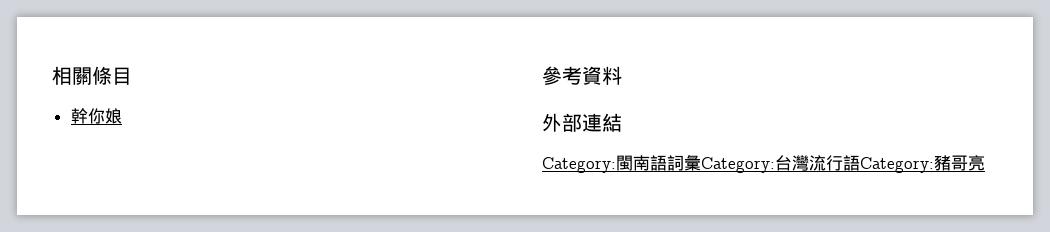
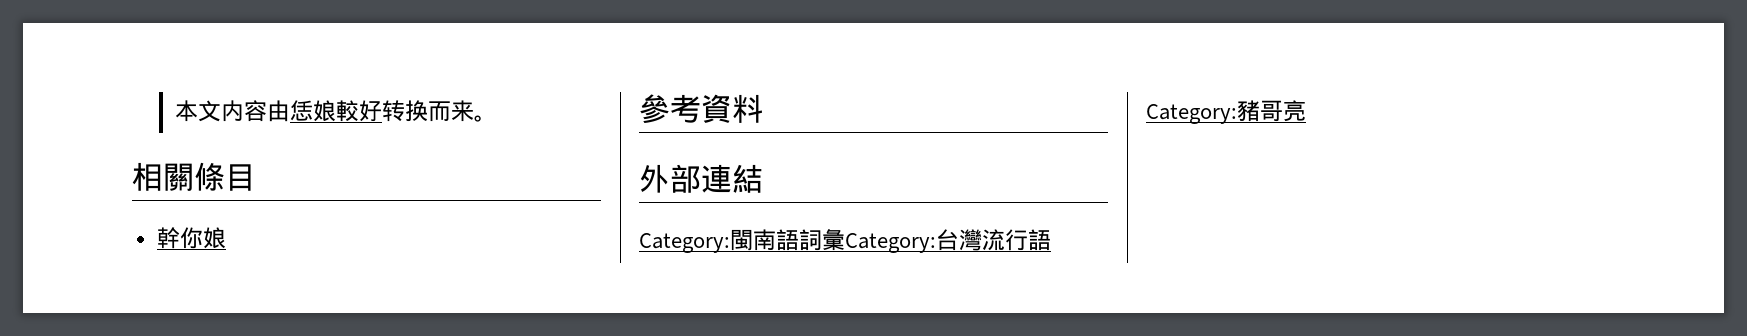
+ 本文内容由恁娘較好转换而来。

